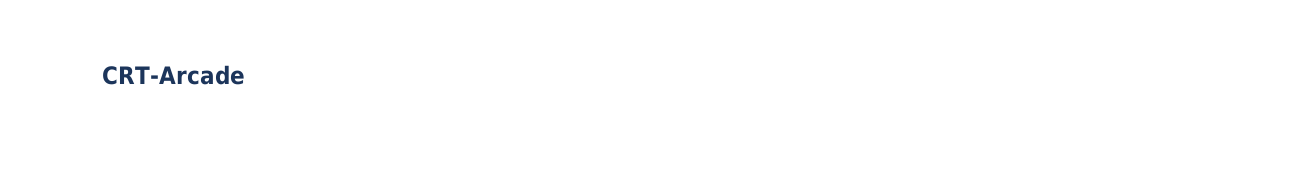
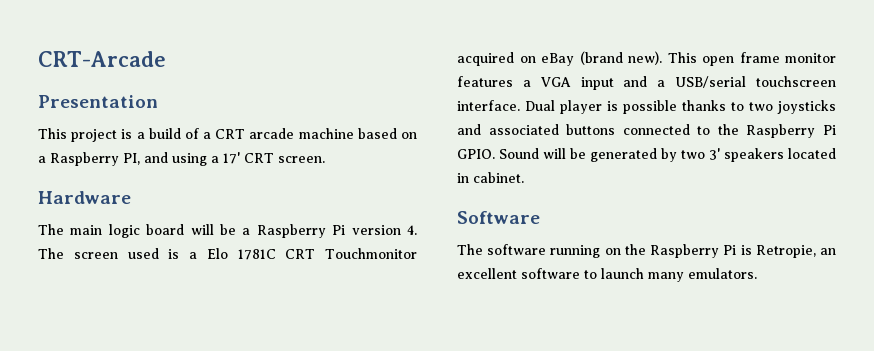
+ Presentation
+ This project is a build of a CRT arcade machine based on a Raspberry PI, and using a 17' CRT screen.
+ Hardware
+ The main logic board will be a Raspberry Pi version 4. The screen used is a Elo 1781C CRT Touchmonitor acquired on eBay (brand new). This open frame monitor features a VGA input and a USB/serial touchscreen interface. Dual player is possible thanks to two joysticks and associated buttons connected to the Raspberry Pi GPIO. Sound will be generated by two 3' speakers located in cabinet.
+ Software
+ The software running on the Raspberry Pi is Retropie, an excellent software to launch many emulators.

